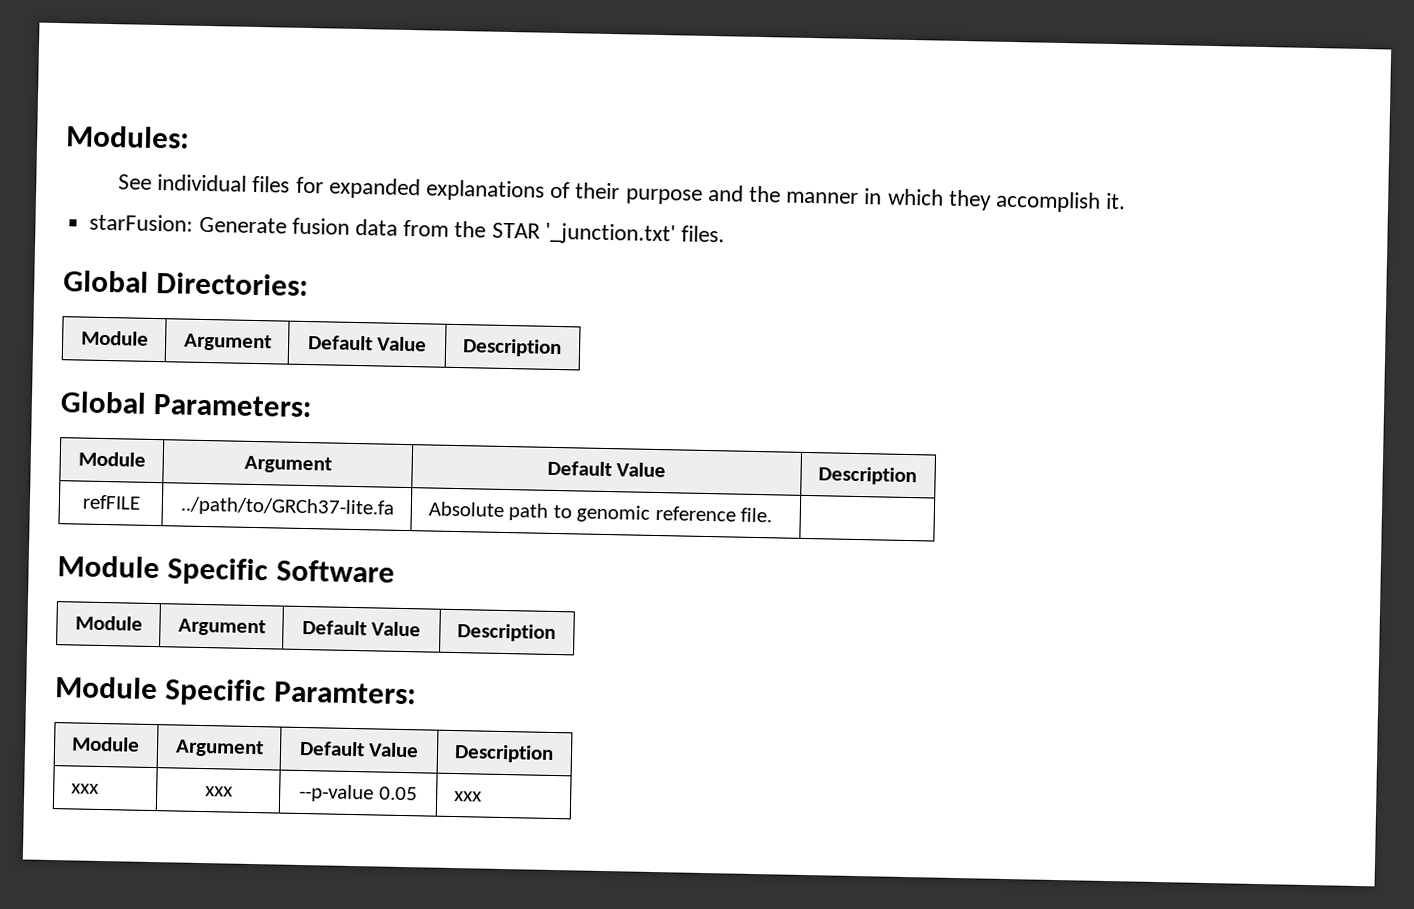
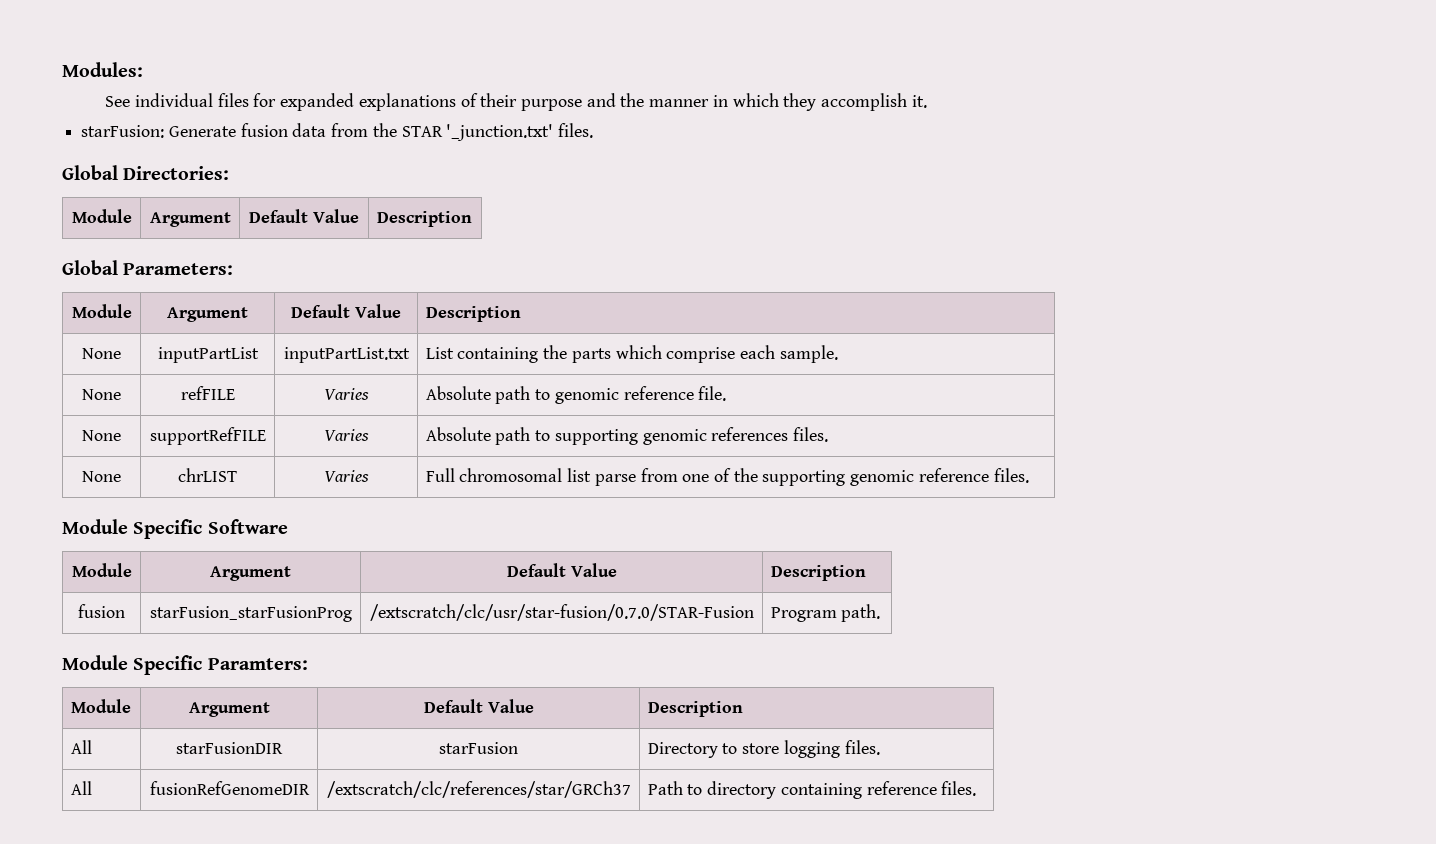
- refFILE | ../path/to/GRCh37-lite.fa | Absolute path to genomic reference file. |
+ None | inputPartList | inputPartList.txt | List containing the parts which comprise each sample.
+ None | refFILE | Varies | Absolute path to genomic reference file.
+ None | supportRefFILE | Varies | Absolute path to supporting genomic references files.
+ None | chrLIST | Varies | Full chromosomal list parse from one of the supporting genomic reference files.
+ fusion | starFusion_starFusionProg | /extscratch/clc/usr/star-fusion/0.7.0/STAR-Fusion | Program path.
- xxx | xxx | --p-value 0.05 | xxx
+ All | starFusionDIR | starFusion | Directory to store logging files.
+ All | fusionRefGenomeDIR | /extscratch/clc/references/star/GRCh37 | Path to directory containing reference files.

